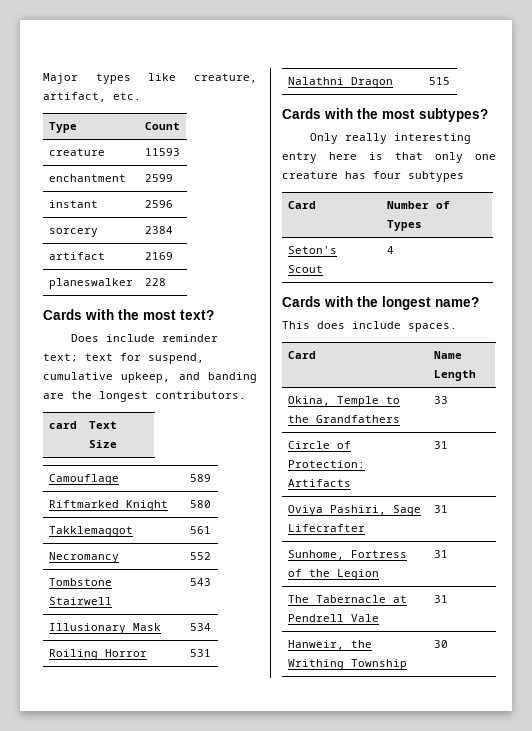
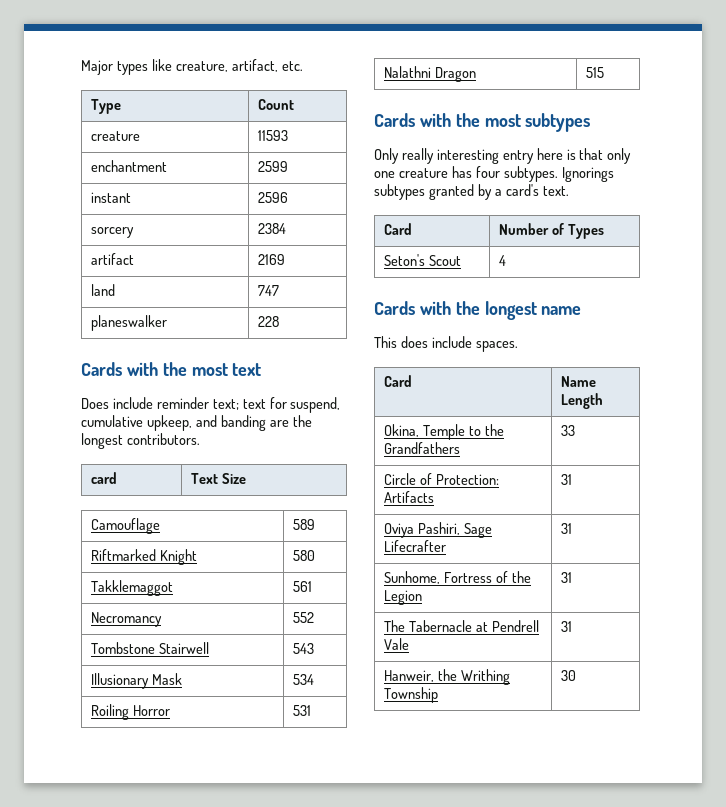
+ land | 747
- Cards with the most text?
+ Cards with the most text
- Cards with the most subtypes?
+ Cards with the most subtypes
- Only really interesting entry here is that only one creature has four subtypes
+ Only really interesting entry here is that only one creature has four subtypes. Ignorings subtypes granted by a card's text.
- Cards with the longest name?
+ Cards with the longest name

